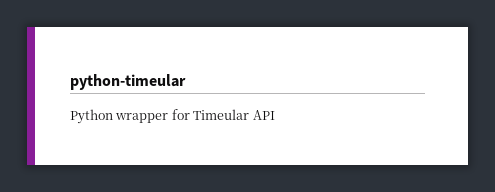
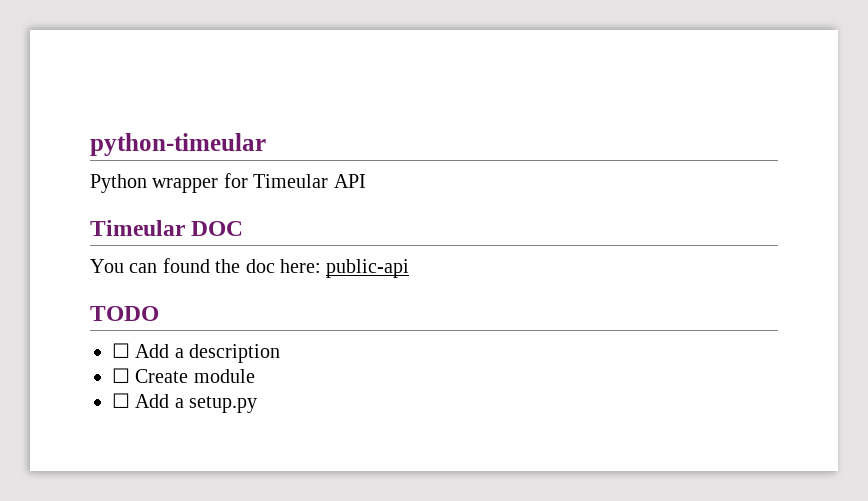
+ Timeular DOC
+ You can found the doc here: public-api
+ TODO
+ ☐ Add a description
+ ☐ Create module
+ ☐ Add a setup.py

